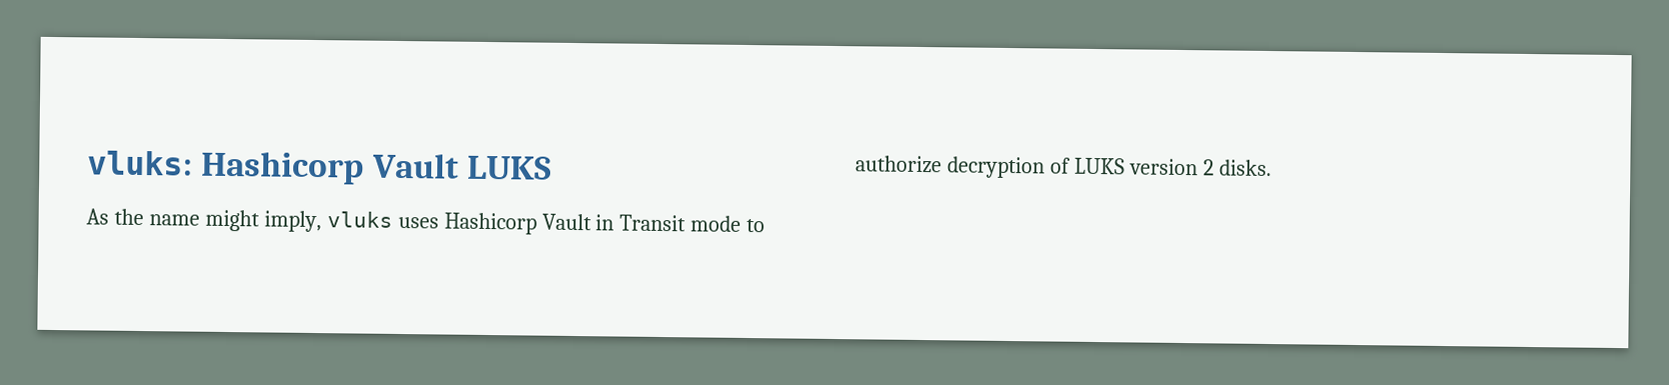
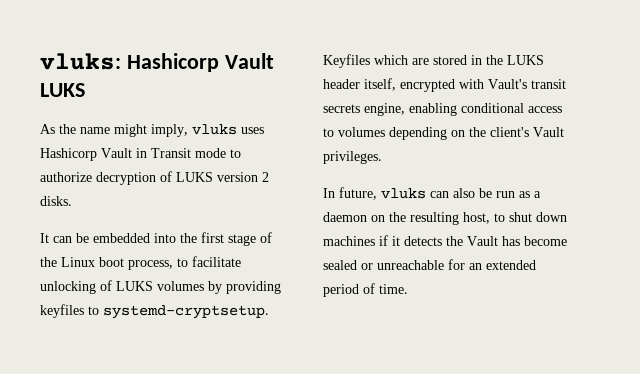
+ It can be embedded into the first stage of the Linux boot process, to facilitate unlocking of LUKS volumes by providing keyfiles to systemd-cryptsetup. Keyfiles which are stored in the LUKS header itself, encrypted with Vault's transit secrets engine, enabling conditional access to volumes depending on the client's Vault privileges.
+ In future, vluks can also be run as a daemon on the resulting host, to shut down machines if it detects the Vault has become sealed or unreachable for an extended period of time.

